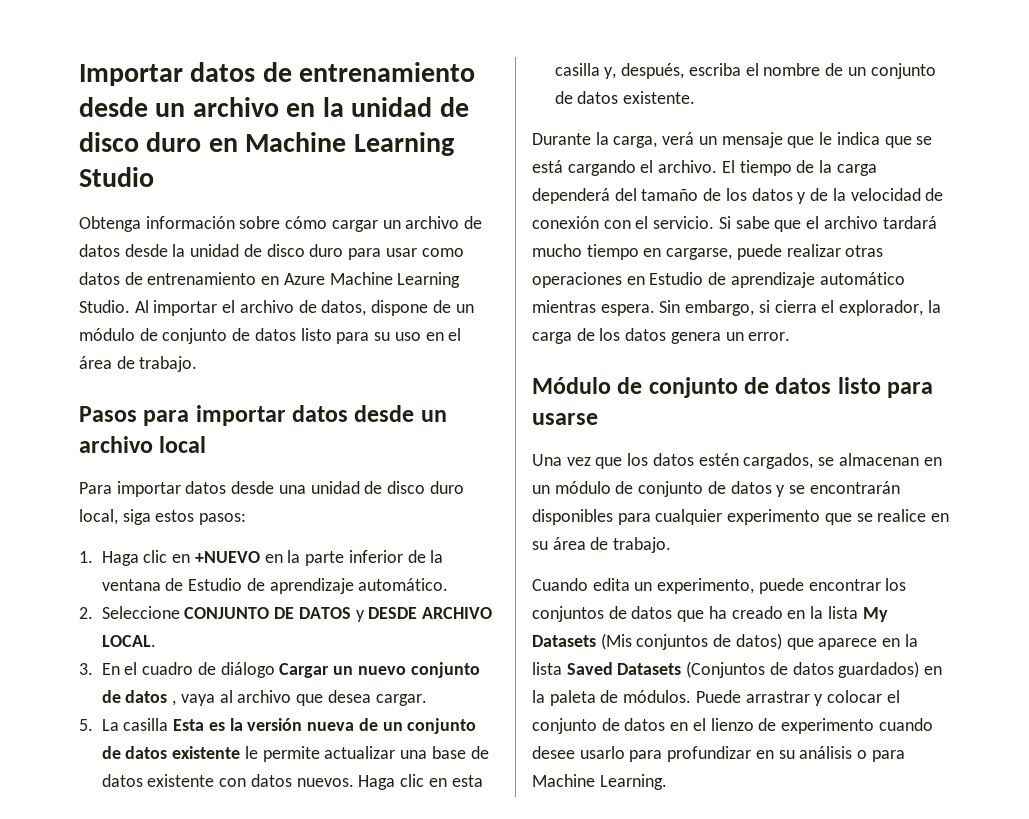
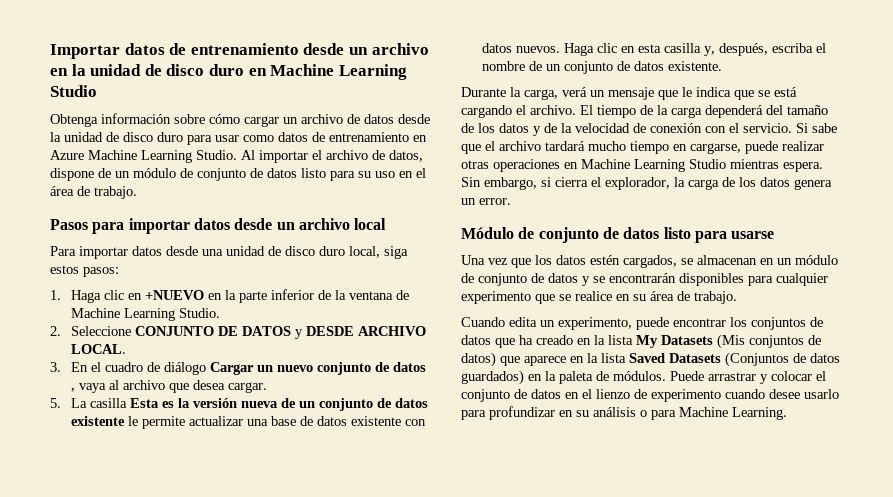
- 1. Haga clic en +NUEVO en la parte inferior de la ventana de Estudio de aprendizaje automático.
+ 1. Haga clic en +NUEVO en la parte inferior de la ventana de Machine Learning Studio.
- Si sabe que el archivo tardará mucho tiempo en cargarse, puede realizar otras operaciones en Estudio de aprendizaje automático mientras espera.
+ Si sabe que el archivo tardará mucho tiempo en cargarse, puede realizar otras operaciones en Machine Learning Studio mientras espera.

